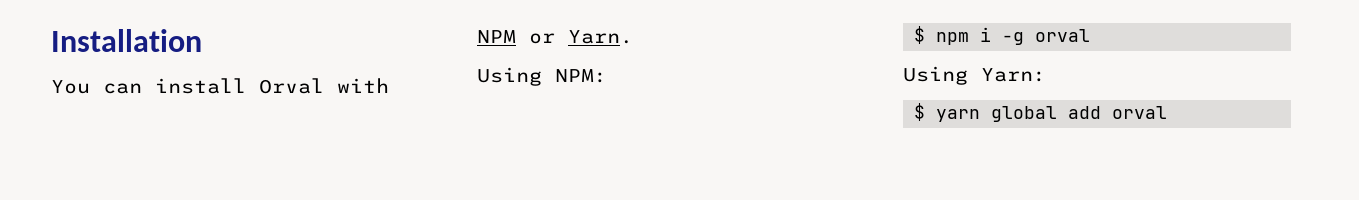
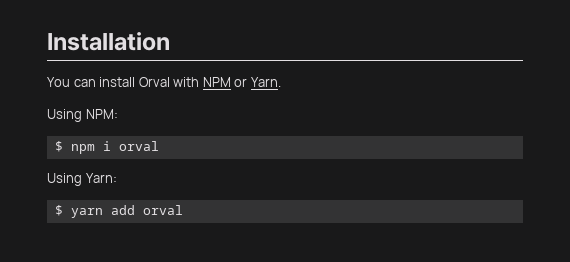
- $ npm i -g orval
+ $ npm i orval
- $ yarn global add orval
+ $ yarn add orval

